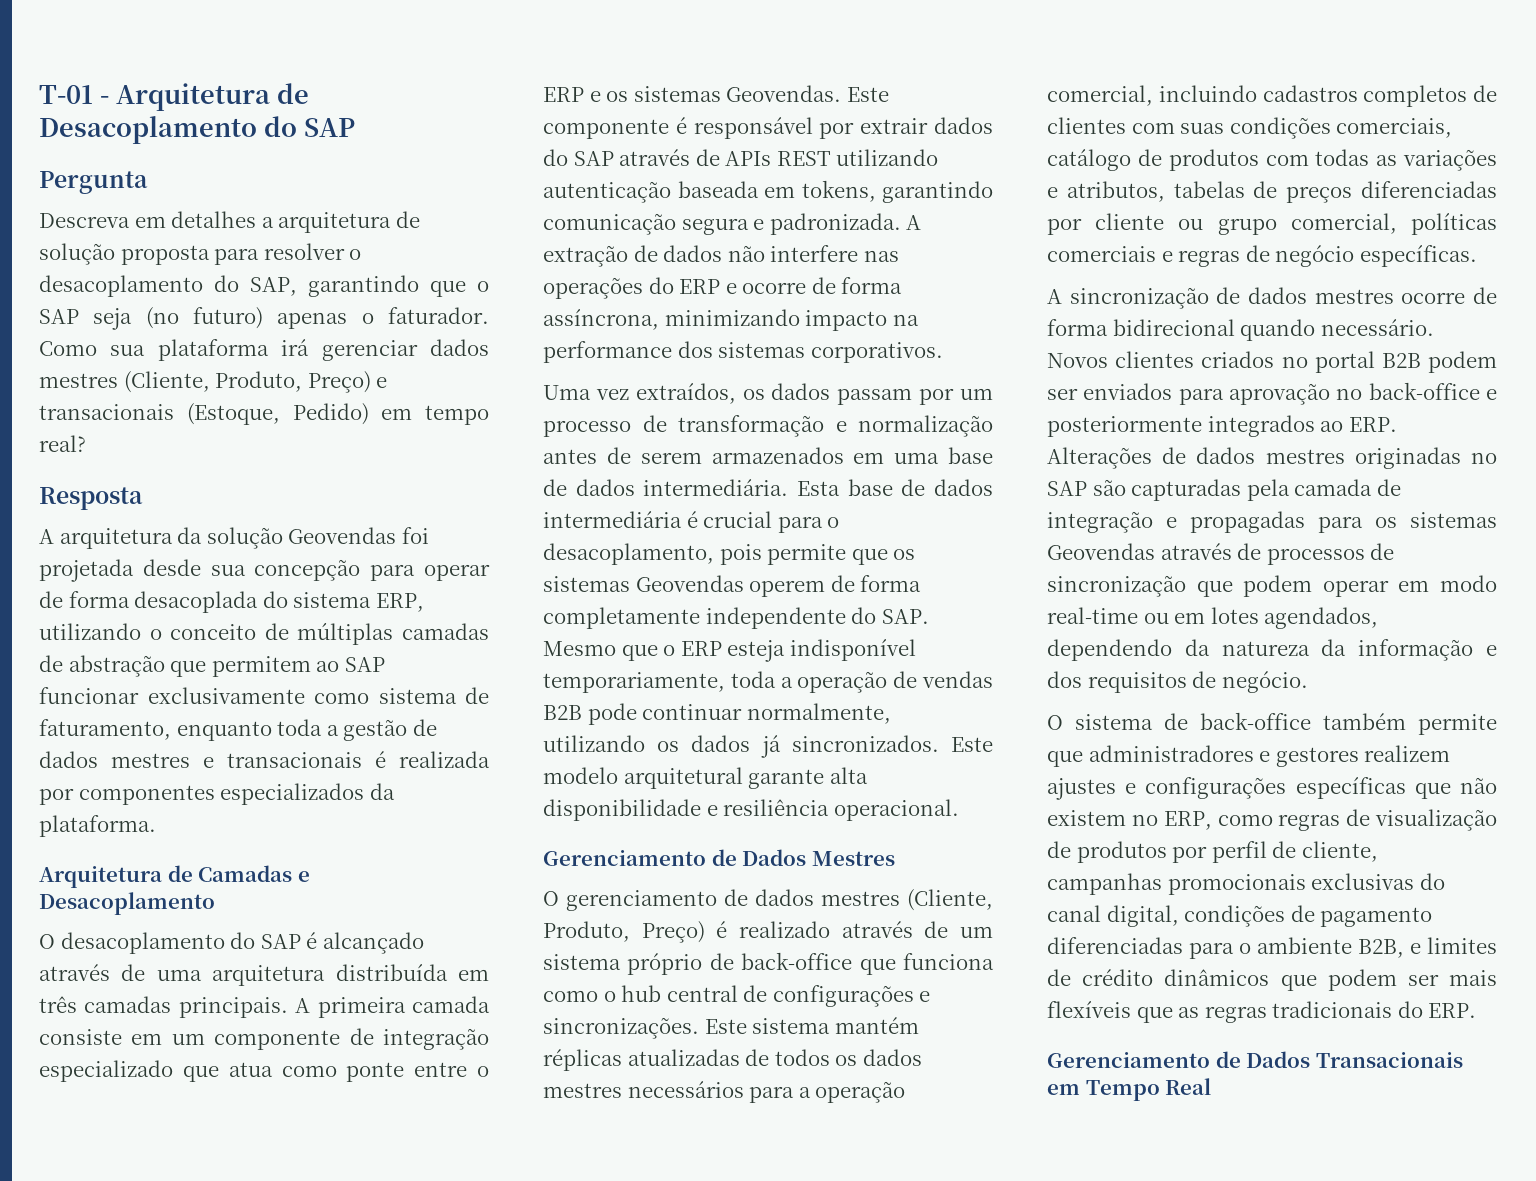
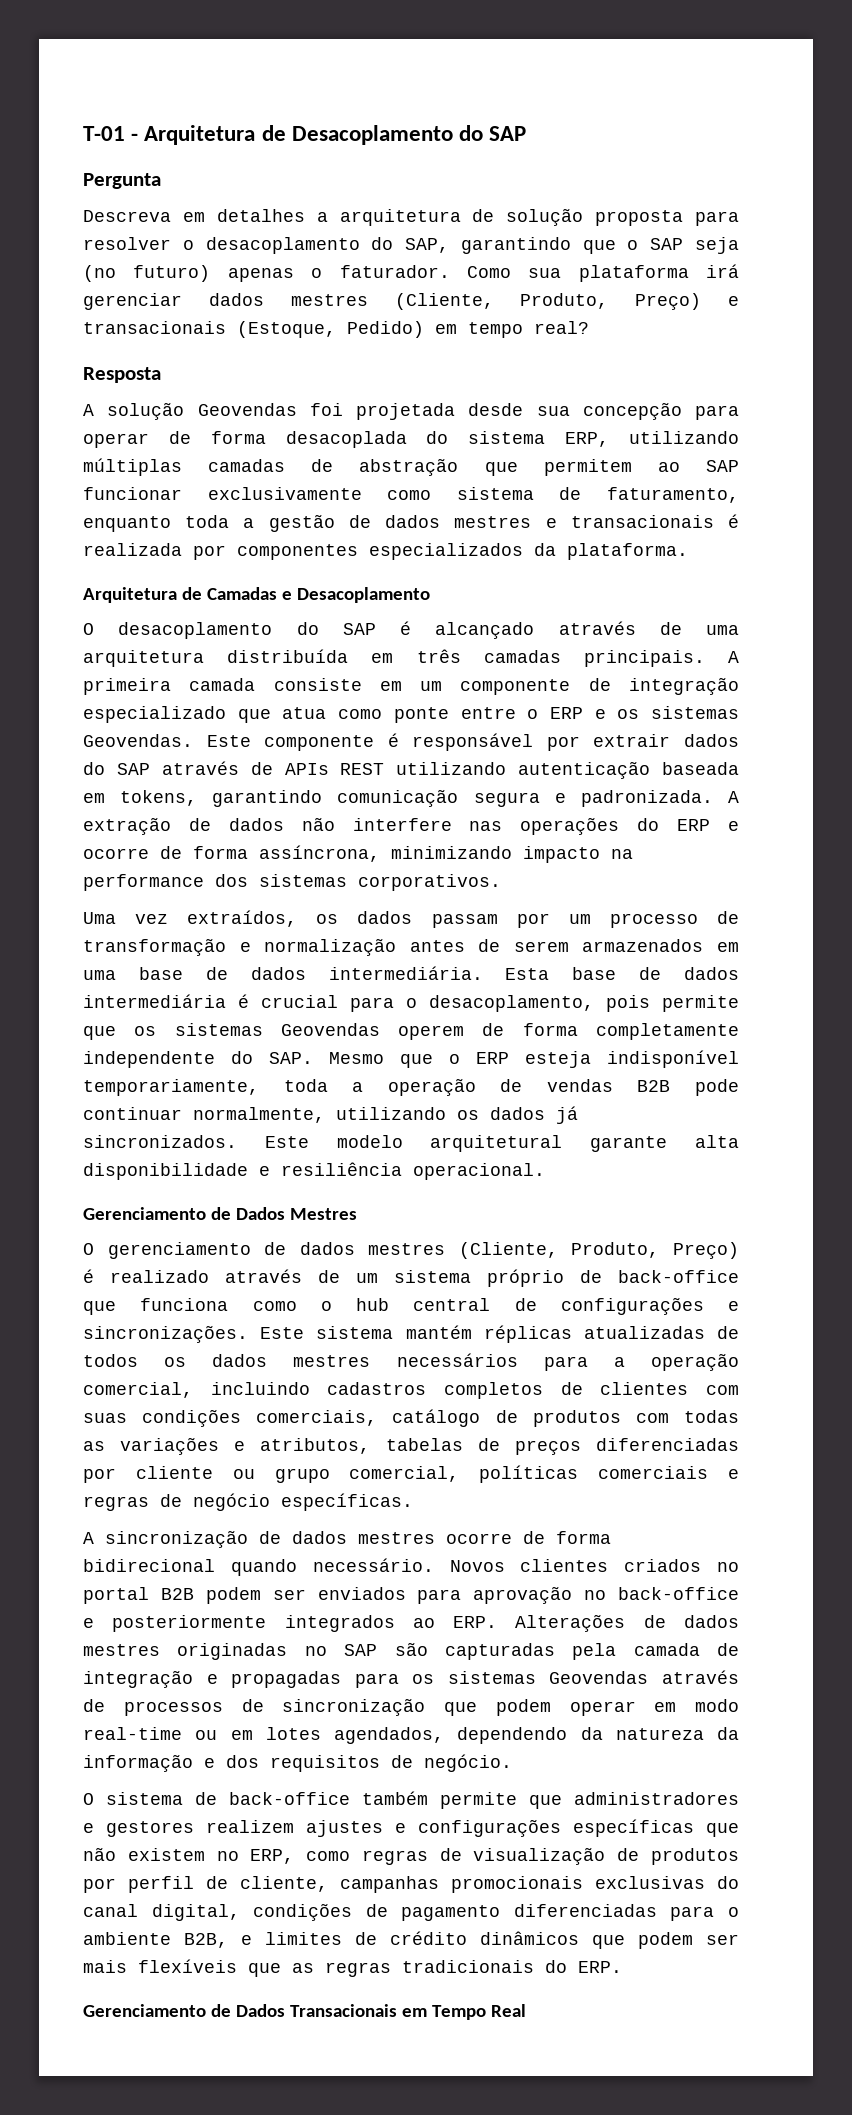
- A arquitetura da solução Geovendas foi projetada desde sua concepção para operar de forma desacoplada do sistema ERP, utilizando o conceito de múltiplas camadas de abstração que permitem ao SAP funcionar exclusivamente como sistema de faturamento, enquanto toda a gestão de dados mestres e transacionais é realizada por componentes especializados da plataforma.
+ A solução Geovendas foi projetada desde sua concepção para operar de forma desacoplada do sistema ERP, utilizando múltiplas camadas de abstração que permitem ao SAP funcionar exclusivamente como sistema de faturamento, enquanto toda a gestão de dados mestres e transacionais é realizada por componentes especializados da plataforma.

